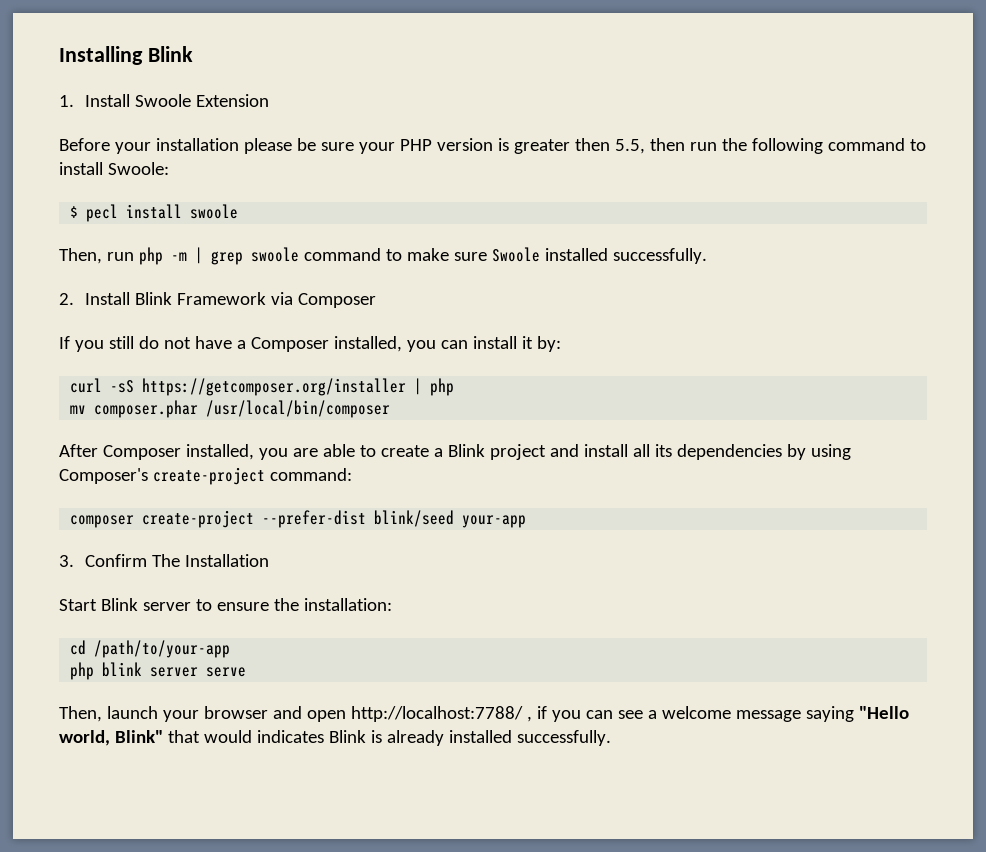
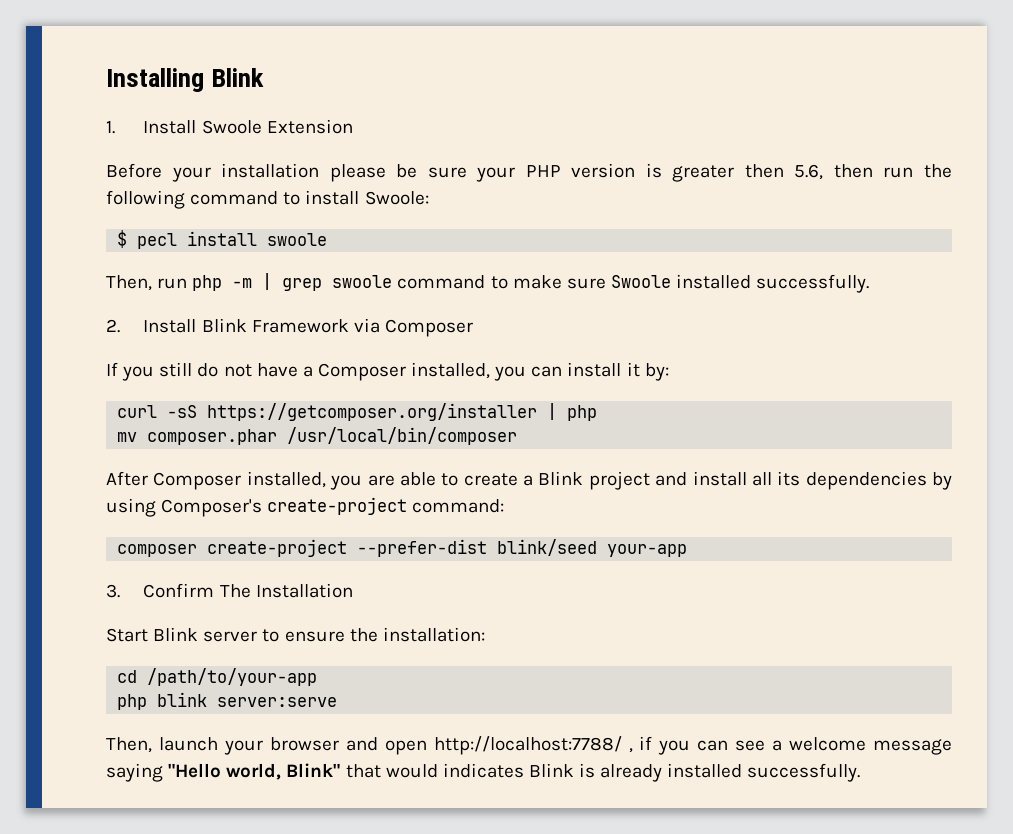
- Before your installation please be sure your PHP version is greater then 5.5, then run the following command to install Swoole:
+ Before your installation please be sure your PHP version is greater then 5.6, then run the following command to install Swoole:
- php blink server serve
+ php blink server:serve

